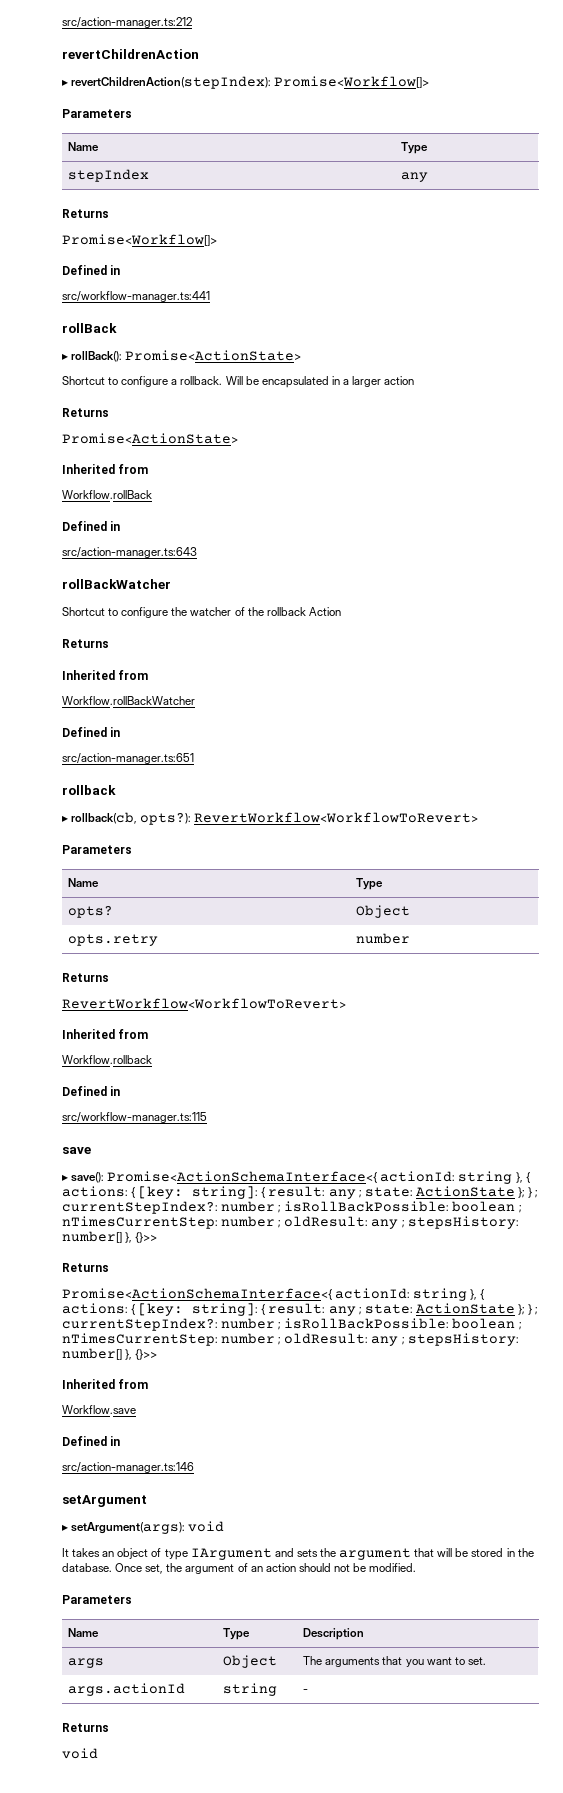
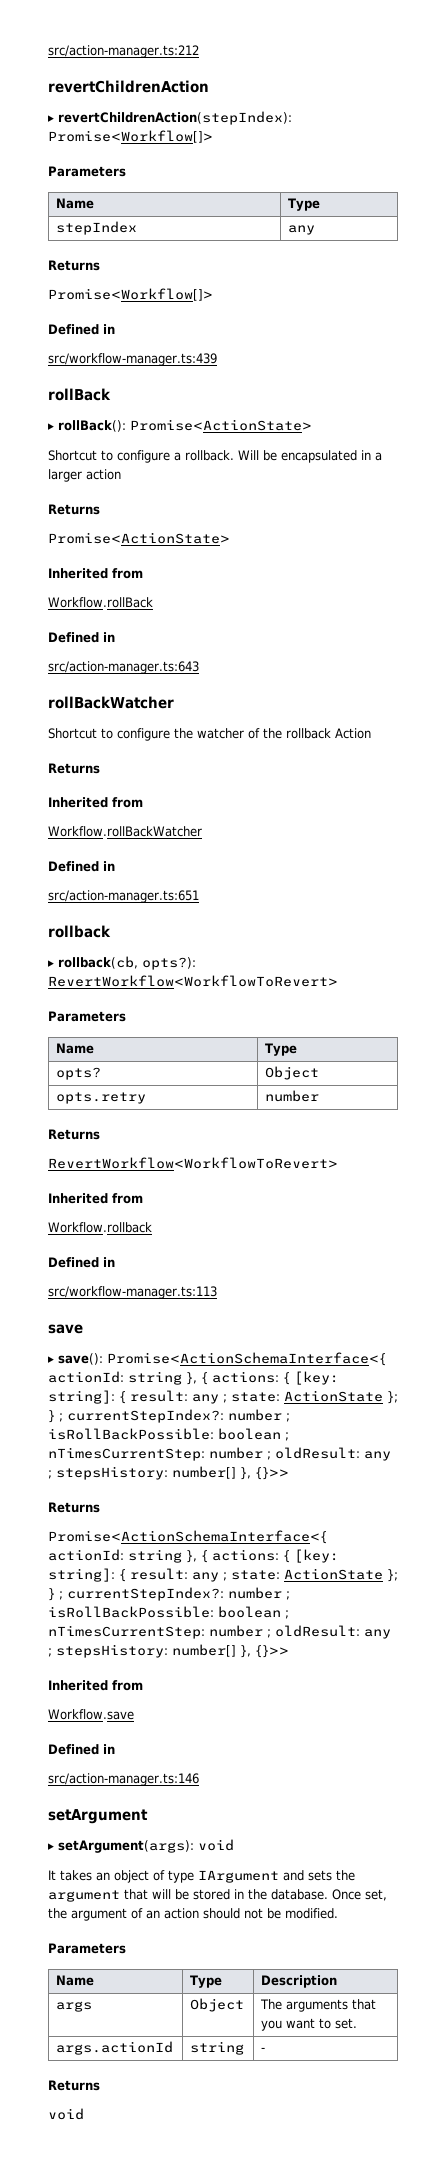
- src/workflow-manager.ts:441
+ src/workflow-manager.ts:439
- src/workflow-manager.ts:115
+ src/workflow-manager.ts:113

